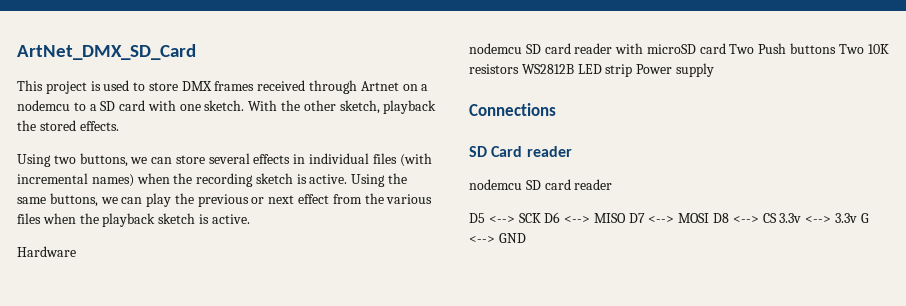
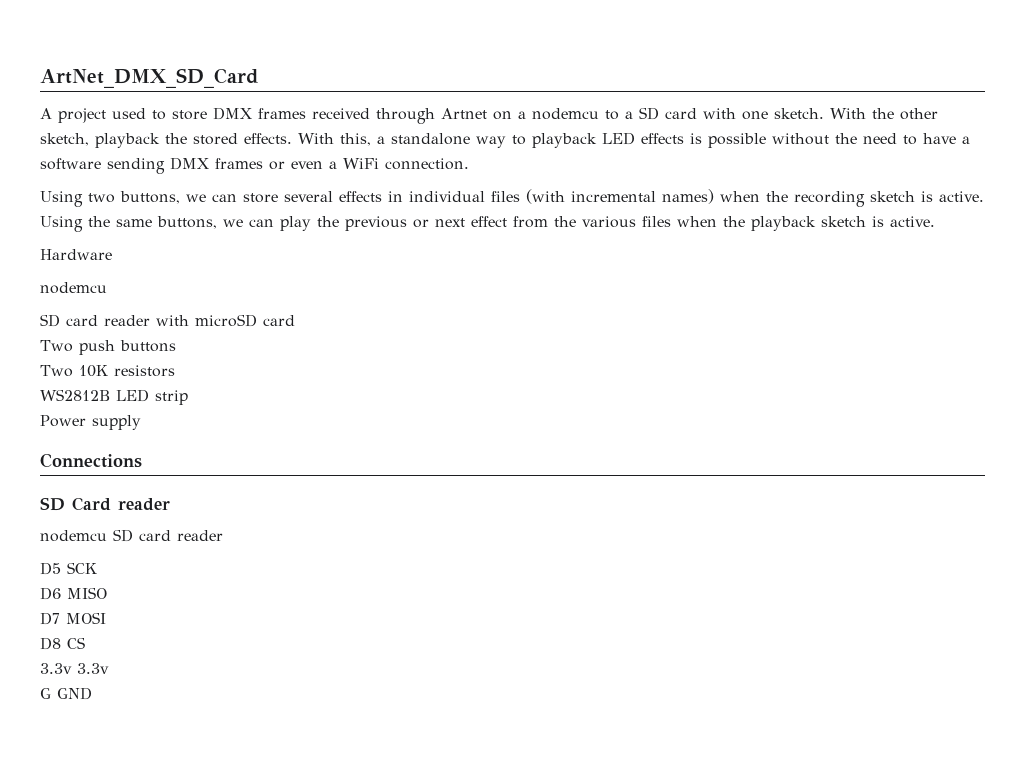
- This project is used to store DMX frames received through Artnet on a nodemcu to a SD card with one sketch.
+ A project used to store DMX frames received through Artnet on a nodemcu to a SD card with one sketch.
+ With this, a standalone way to playback LED effects is possible without the need to have a software sending DMX frames or even a WiFi connection.
  Hardware
- nodemcu SD card reader with microSD card Two Push buttons Two 10K resistors WS2812B LED strip Power supply
+ nodemcu
+ SD card reader with microSD card
+ Two push buttons
+ Two 10K resistors
+ WS2812B LED strip
+ Power supply
- D5 <--> SCK D6 <--> MISO D7 <--> MOSI D8 <--> CS 3.3v <--> 3.3v G <--> GND
+ D5 SCK
+ D6 MISO
+ D7 MOSI
+ D8 CS
+ 3.3v 3.3v
+ G GND

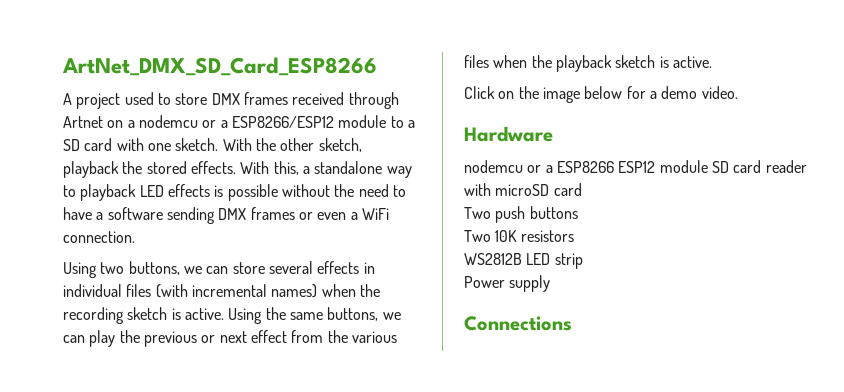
- ArtNet_DMX_SD_Card
+ ArtNet_DMX_SD_Card_ESP8266
- A project used to store DMX frames received through Artnet on a nodemcu to a SD card with one sketch.
+ A project used to store DMX frames received through Artnet on a nodemcu or a ESP8266/ESP12 module to a SD card with one sketch.
+ Click on the image below for a demo video.
  Hardware
- nodemcu
- SD card reader with microSD card
+ nodemcu or a ESP8266 ESP12 module SD card reader with microSD card
- SD Card reader
- nodemcu SD card reader
- D5 SCK
- D6 MISO
- D7 MOSI
- D8 CS
- 3.3v 3.3v
- G GND

